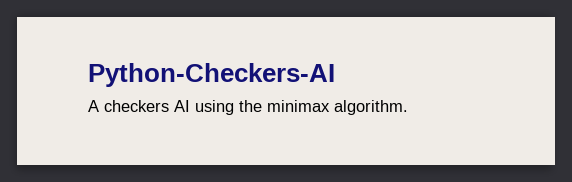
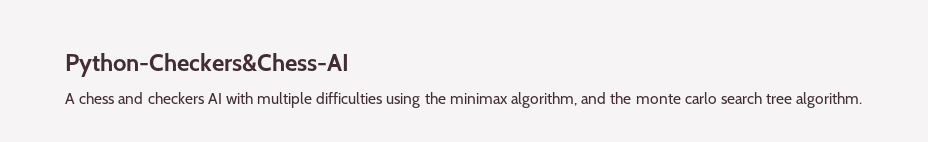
- Python-Checkers-AI
+ Python-Checkers&Chess-AI
- A checkers AI using the minimax algorithm.
+ A chess and checkers AI with multiple difficulties using the minimax algorithm, and the monte carlo search tree algorithm.

